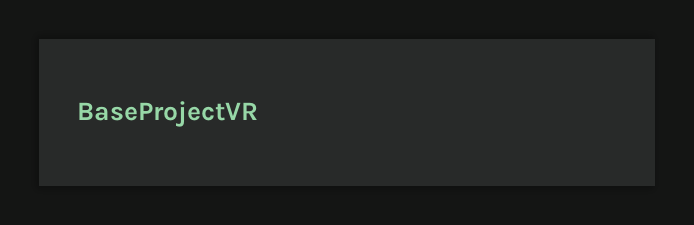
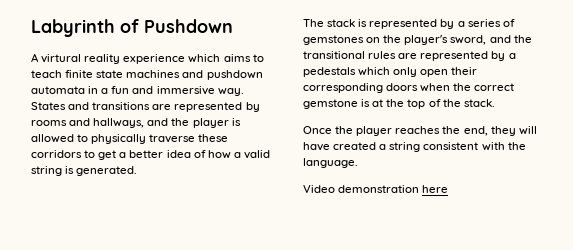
- BaseProjectVR
+ Labyrinth of Pushdown
+ A virtural reality experience which aims to teach finite state machines and pushdown automata in a fun and immersive way. States and transitions are represented by rooms and hallways, and the player is allowed to physically traverse these corridors to get a better idea of how a valid string is generated.
+ The stack is represented by a series of gemstones on the player's sword, and the transitional rules are represented by a pedestals which only open their corresponding doors when the correct gemstone is at the top of the stack.
+ Once the player reaches the end, they will have created a string consistent with the language.
+ Video demonstration here

